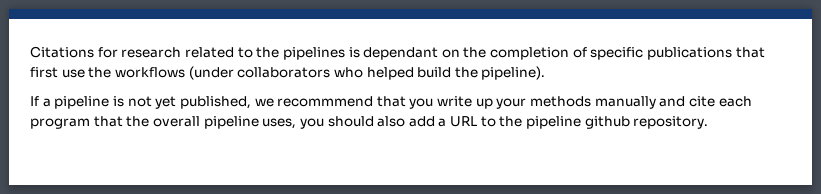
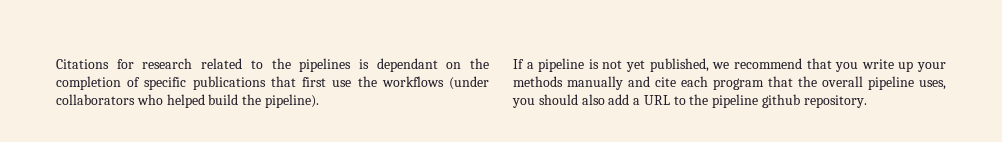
- If a pipeline is not yet published, we recommmend that you write up your methods manually and cite each program that the overall pipeline uses, you should also add a URL to the pipeline github repository.
+ If a pipeline is not yet published, we recommend that you write up your methods manually and cite each program that the overall pipeline uses, you should also add a URL to the pipeline github repository.

